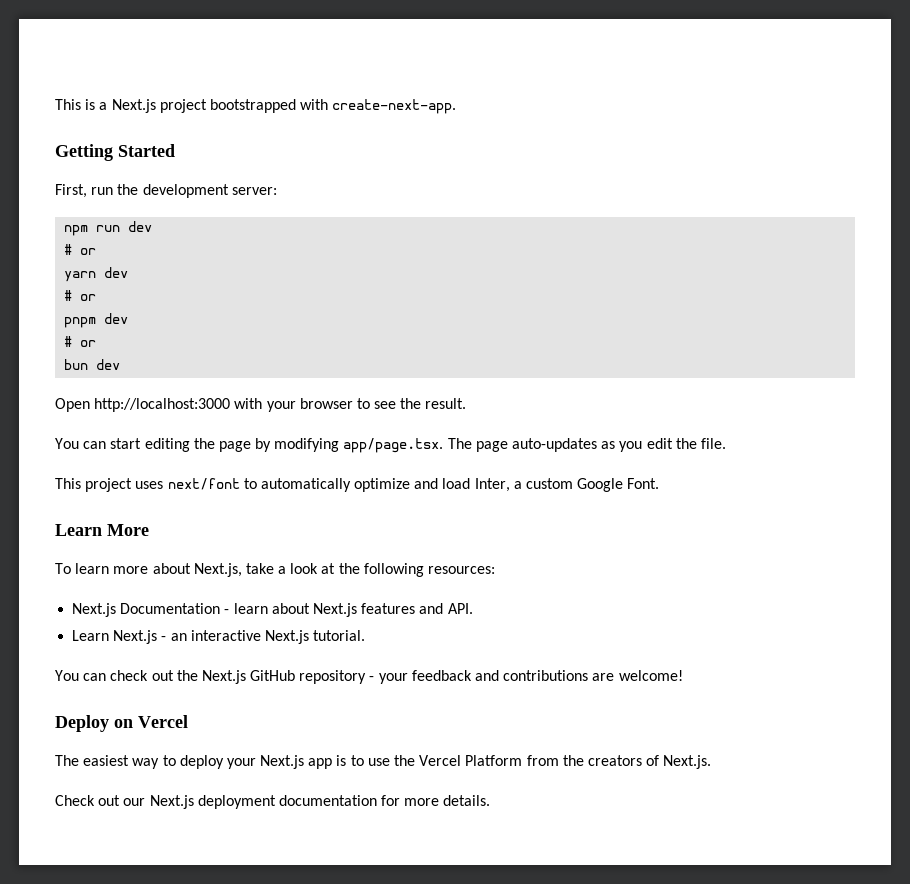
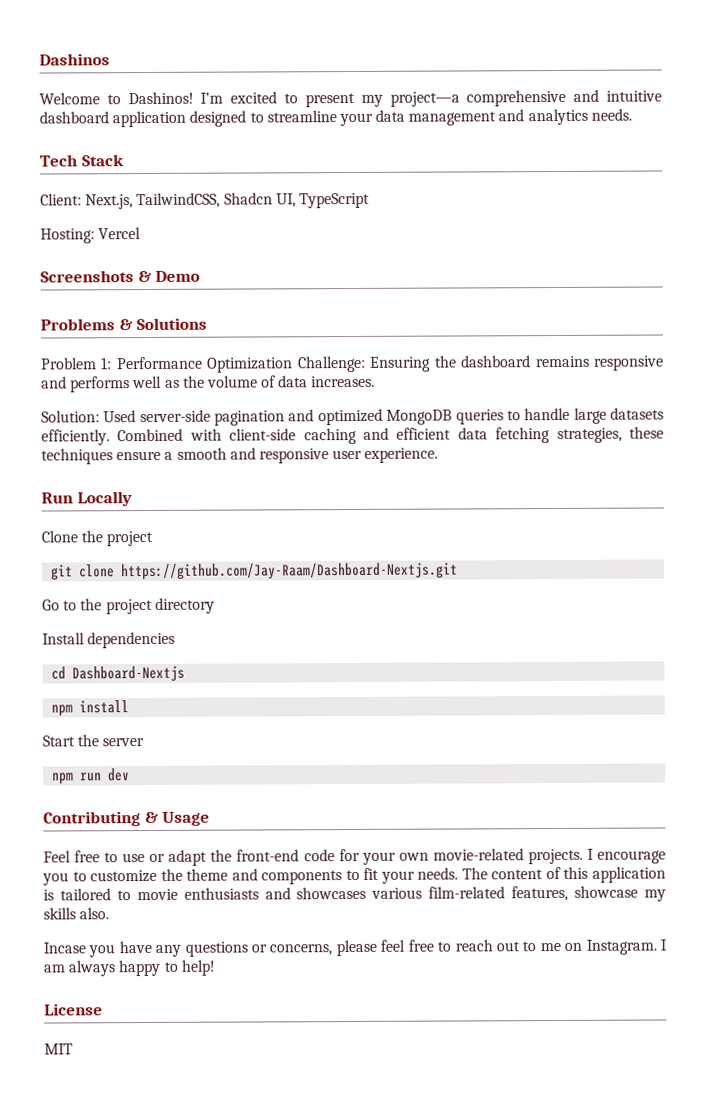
- This is a Next.js project bootstrapped with create-next-app.
- Getting Started
- First, run the development server:
+ Dashinos
+ Welcome to Dashinos! I’m excited to present my project—a comprehensive and intuitive dashboard application designed to streamline your data management and analytics needs.
+ Tech Stack
+ Client: Next.js, TailwindCSS, Shadcn UI, TypeScript
+ Hosting: Vercel
+ Screenshots & Demo
+ Problems & Solutions
+ Problem 1: Performance Optimization Challenge: Ensuring the dashboard remains responsive and performs well as the volume of data increases.
+ Solution: Used server-side pagination and optimized MongoDB queries to handle large datasets efficiently. Combined with client-side caching and efficient data fetching strategies, these techniques ensure a smooth and responsive user experience.
+ Run Locally
+ Clone the project
+ git clone https://github.com/Jay-Raam/Dashboard-Nextjs.git
+ Go to the project directory
+ Install dependencies
+ cd Dashboard-Nextjs
+ npm install
+ Start the server
  npm run dev
- # or
- yarn dev
- # or
- pnpm dev
- # or
- bun dev
- Open http://localhost:3000 with your browser to see the result.
- You can start editing the page by modifying app/page.tsx. The page auto-updates as you edit the file.
- This project uses next/font to automatically optimize and load Inter, a custom Google Font.
- Learn More
- To learn more about Next.js, take a look at the following resources:
- Next.js Documentation - learn about Next.js features and API.
- Learn Next.js - an interactive Next.js tutorial.
- You can check out the Next.js GitHub repository - your feedback and contributions are welcome!
- Deploy on Vercel
- The easiest way to deploy your Next.js app is to use the Vercel Platform from the creators of Next.js.
- Check out our Next.js deployment documentation for more details.
+ Contributing & Usage
+ Feel free to use or adapt the front-end code for your own movie-related projects. I encourage you to customize the theme and components to fit your needs. The content of this application is tailored to movie enthusiasts and showcases various film-related features, showcase my skills also.
+ Incase you have any questions or concerns, please feel free to reach out to me on Instagram. I am always happy to help!
+ License
+ MIT

